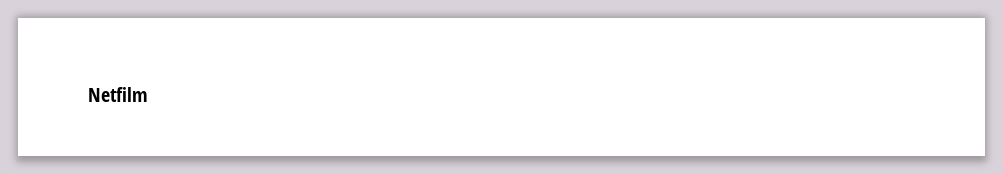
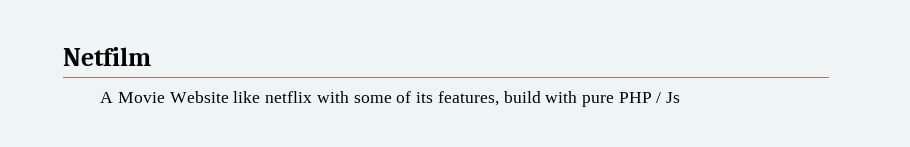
+ A Movie Website like netflix with some of its features, build with pure PHP / Js

